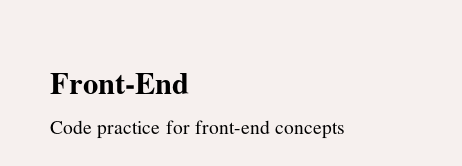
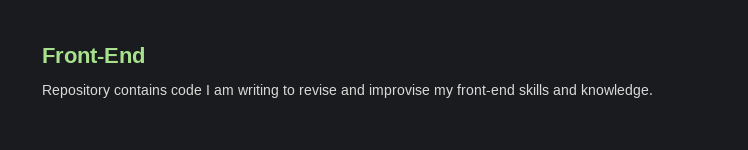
- Code practice for front-end concepts
+ Repository contains code I am writing to revise and improvise my front-end skills and knowledge.

